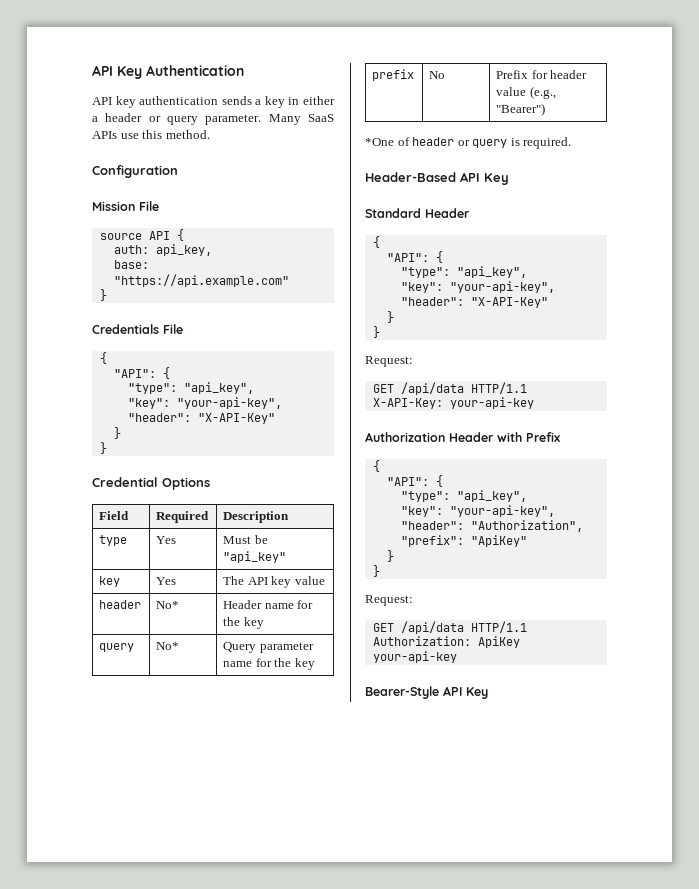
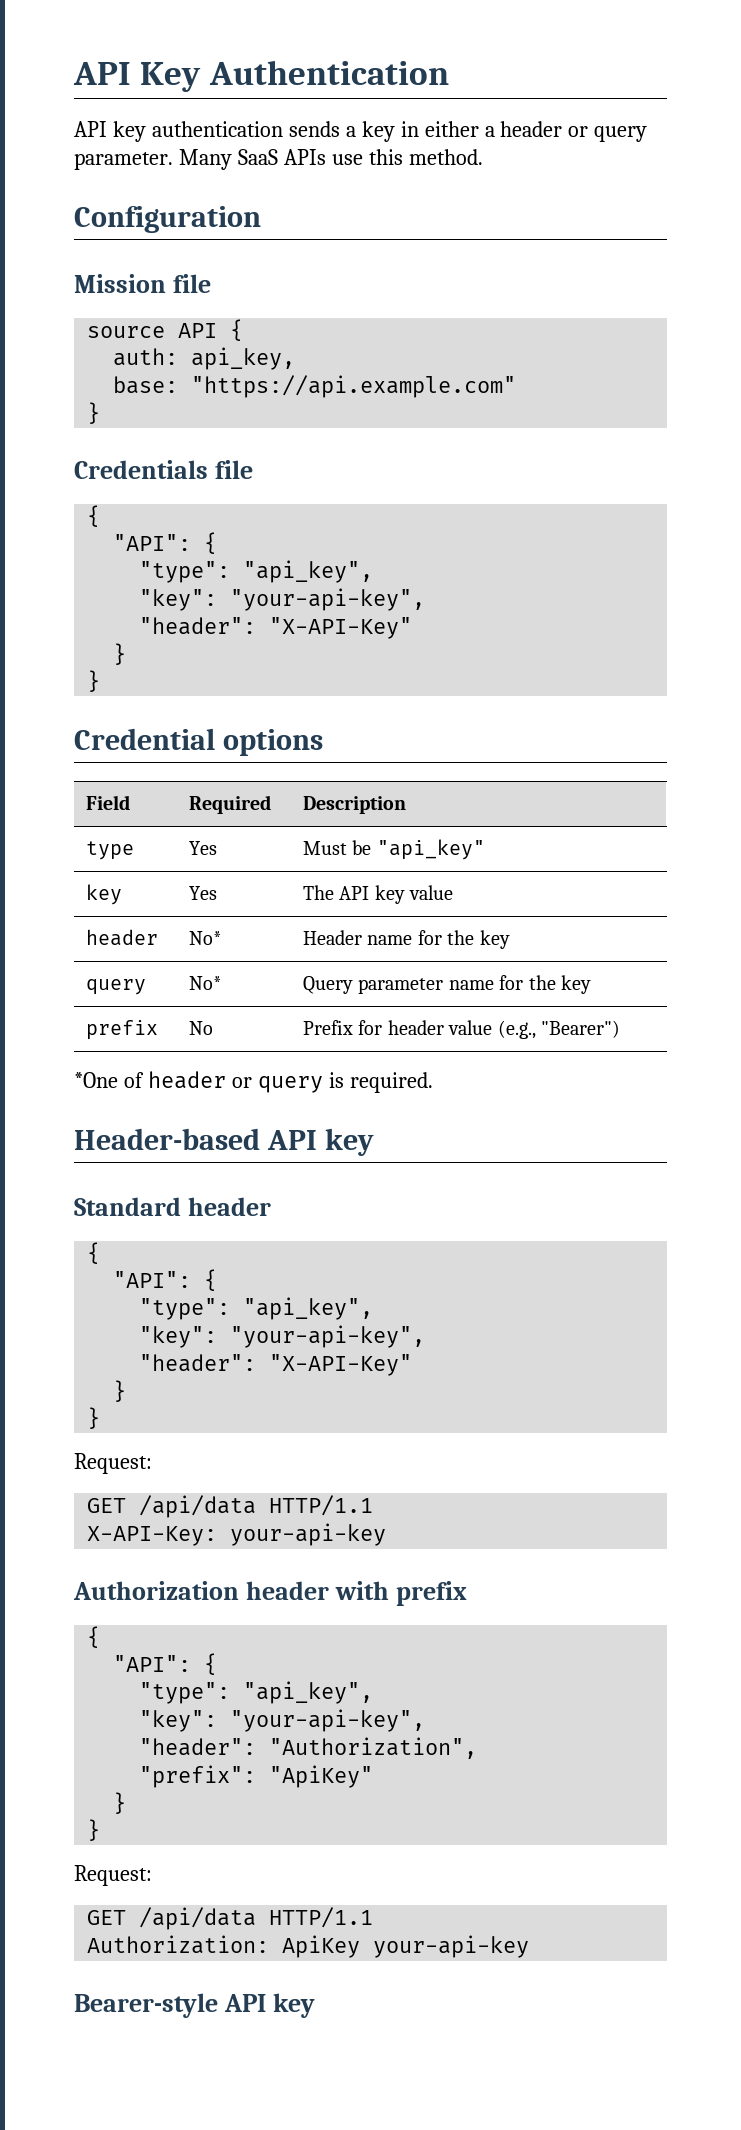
- Mission File
+ Mission file
- Credentials File
+ Credentials file
- Credential Options
+ Credential options
- Header-Based API Key
+ Header-based API key
- Standard Header
+ Standard header
- Authorization Header with Prefix
+ Authorization header with prefix
- Bearer-Style API Key
+ Bearer-style API key

